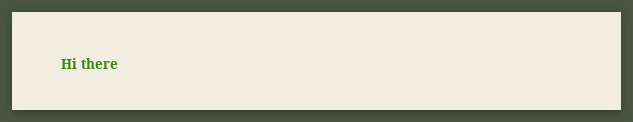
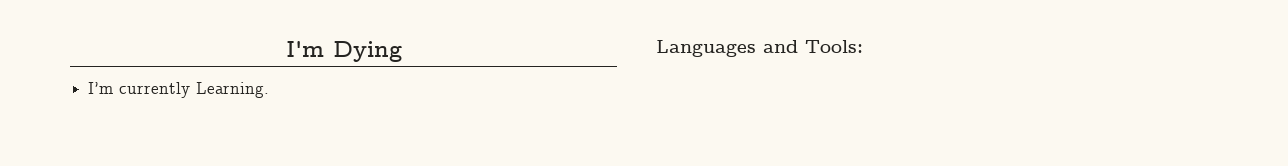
- Hi there
+ I'm Dying
+ I’m currently Learning.
+ Languages and Tools:

